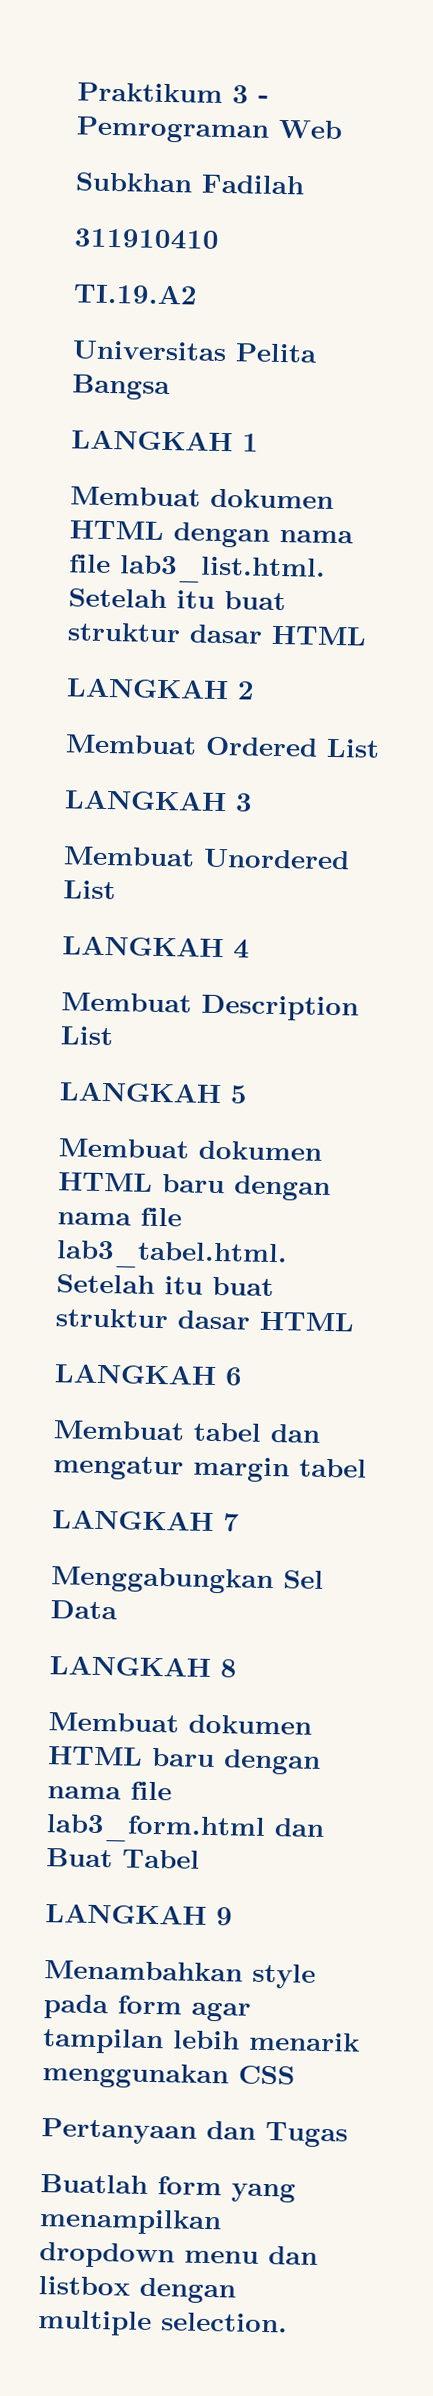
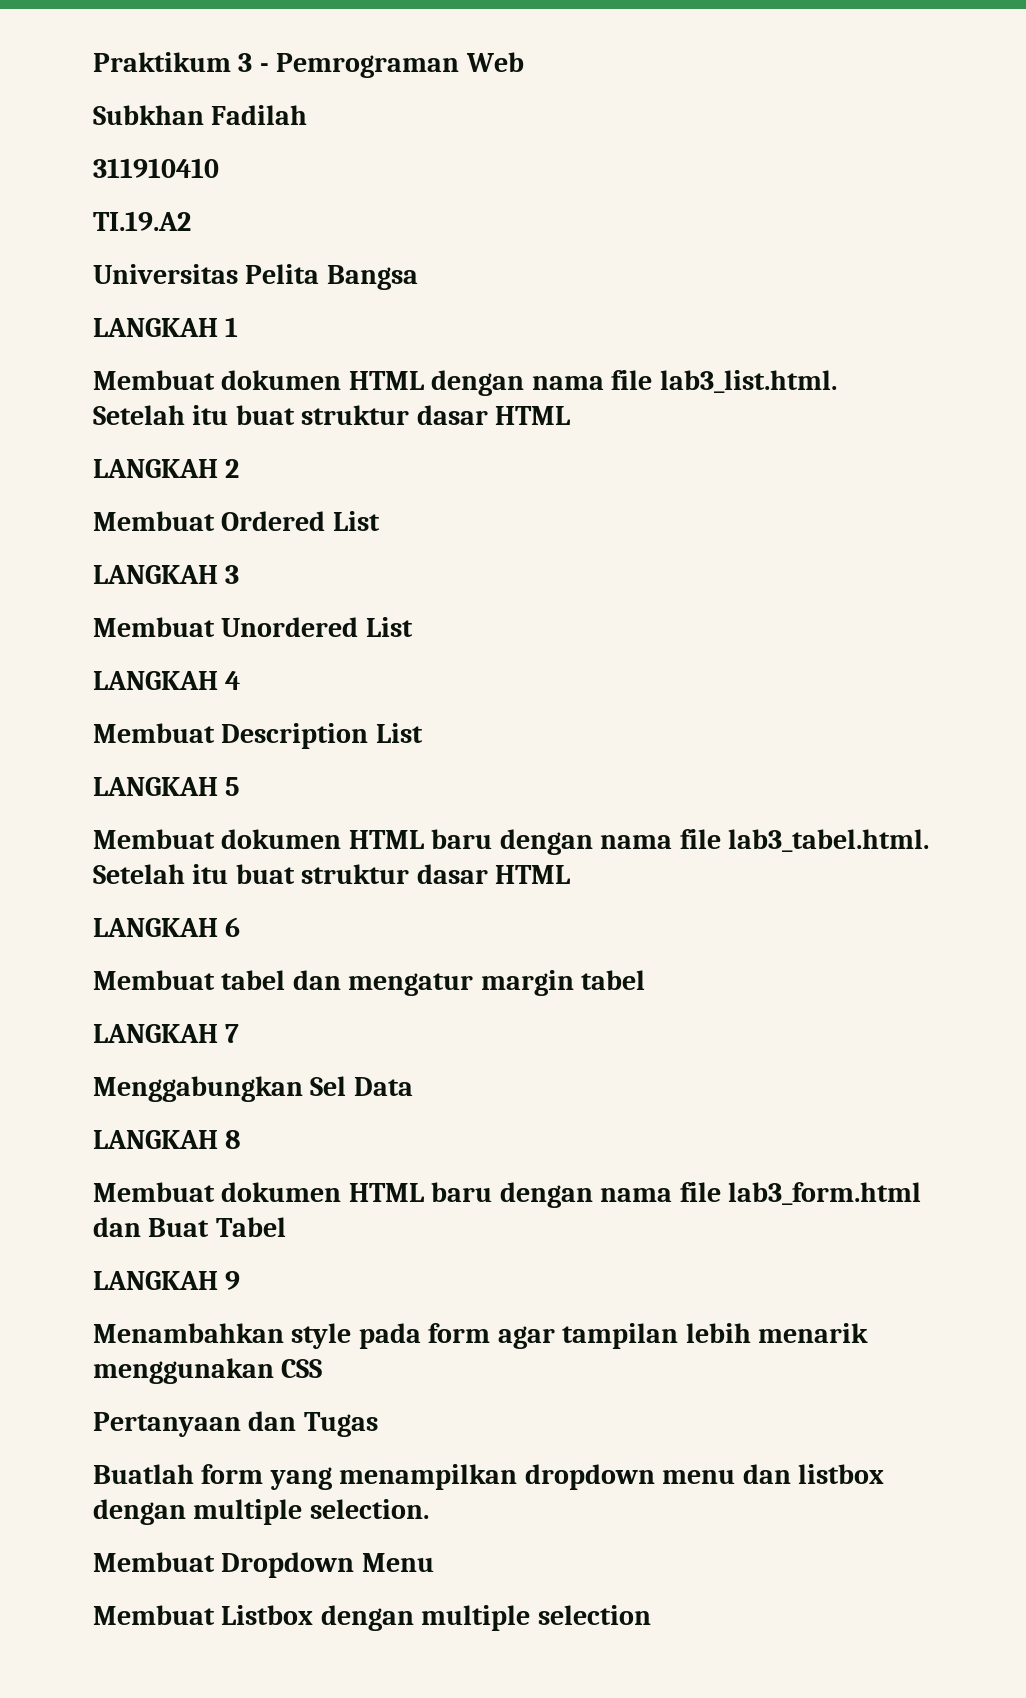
+ Membuat Dropdown Menu
+ Membuat Listbox dengan multiple selection

